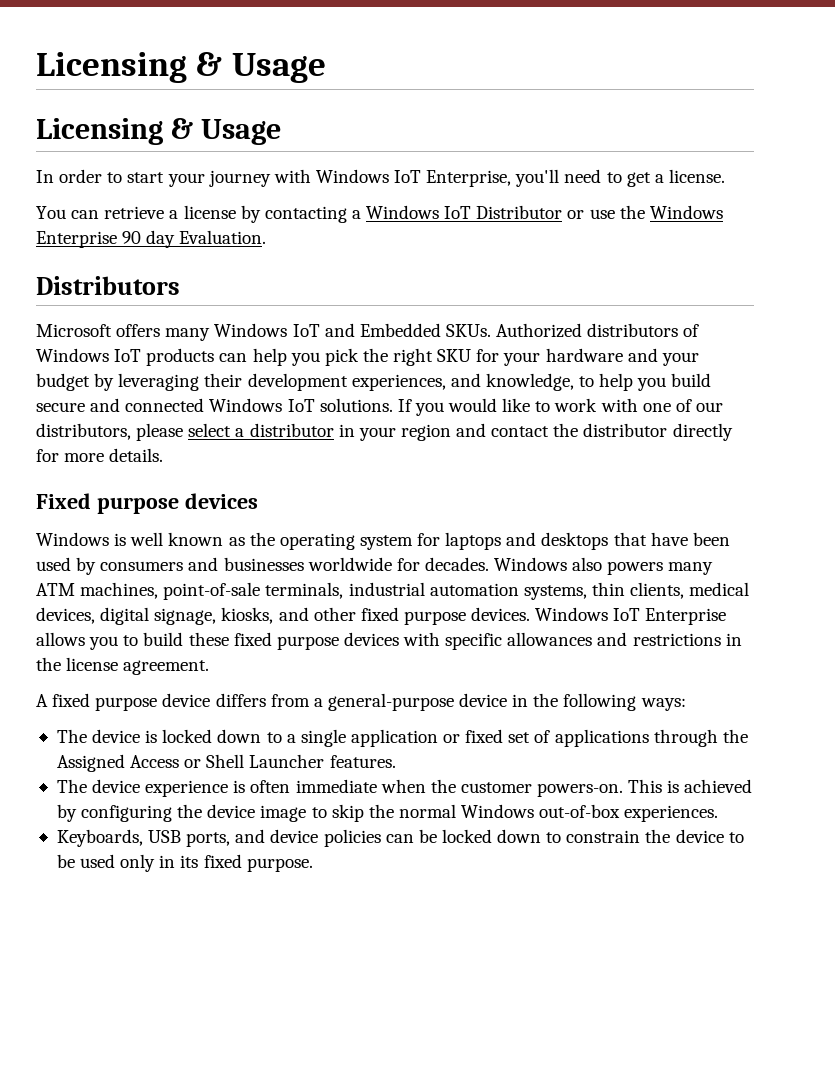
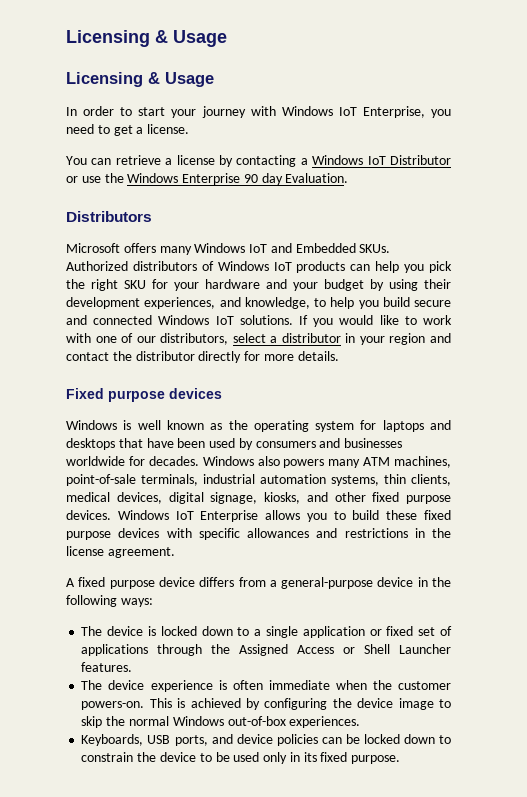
- In order to start your journey with Windows IoT Enterprise, you'll need to get a license.
+ In order to start your journey with Windows IoT Enterprise, you need to get a license.
- Authorized distributors of Windows IoT products can help you pick the right SKU for your hardware and your budget by leveraging their development experiences, and knowledge, to help you build secure and connected Windows IoT solutions.
+ Authorized distributors of Windows IoT products can help you pick the right SKU for your hardware and your budget by using their development experiences, and knowledge, to help you build secure and connected Windows IoT solutions.
- If you would like to work with one of our distributors, please select a distributor in your region and contact the distributor directly for more details.
+ If you would like to work with one of our distributors, select a distributor in your region and contact the distributor directly for more details.

